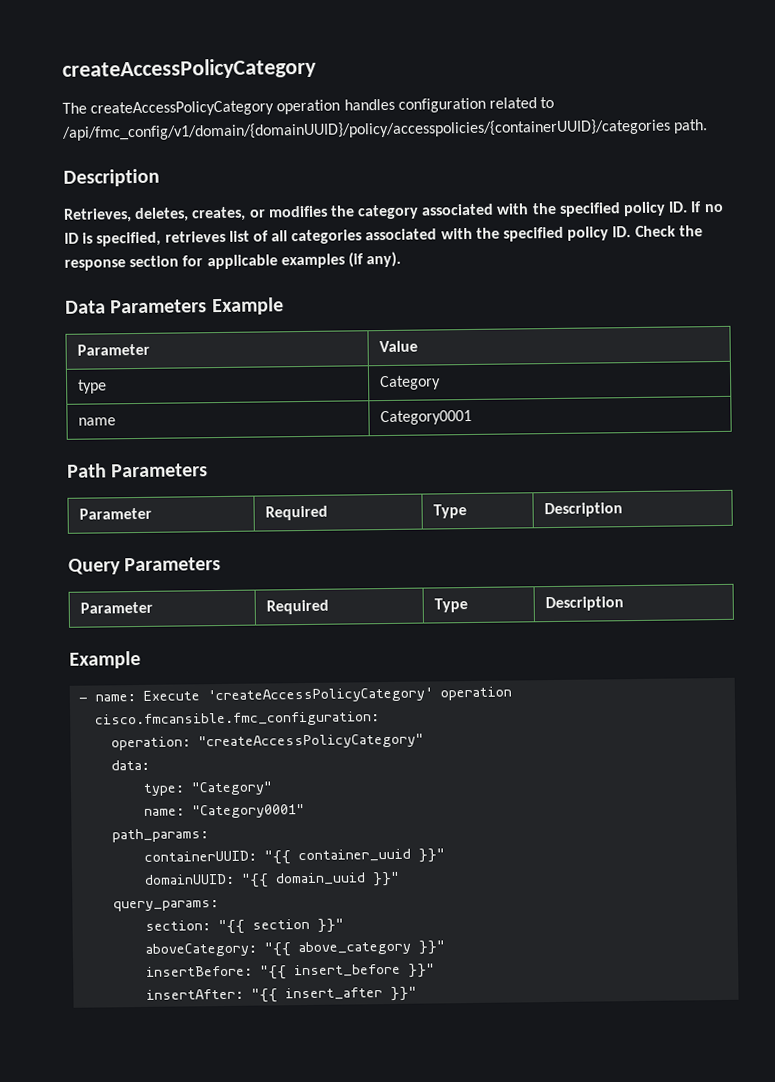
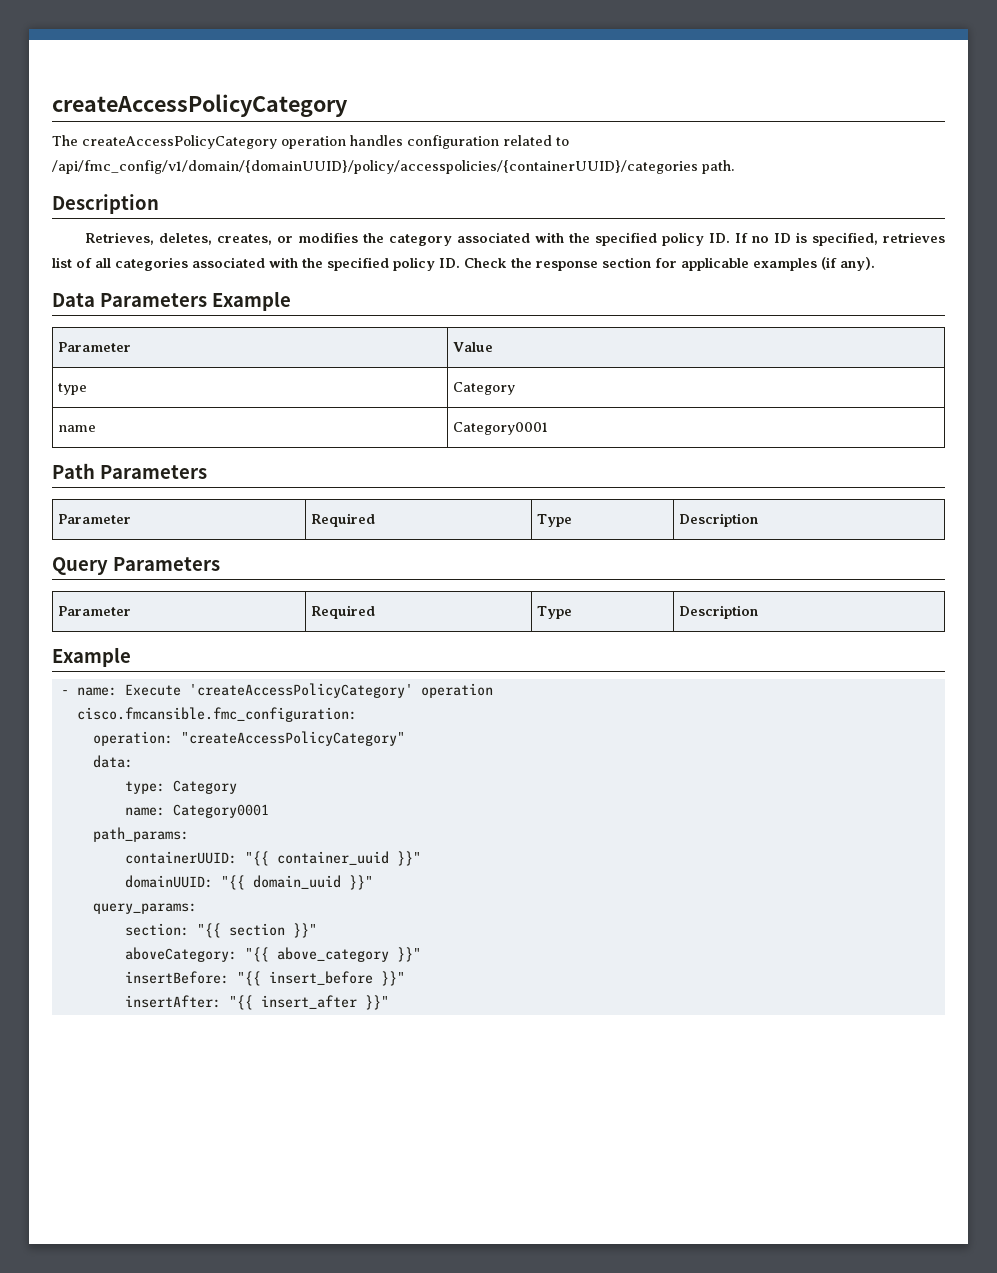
- type: "Category"
- name: "Category0001"
+ type: Category
+ name: Category0001

